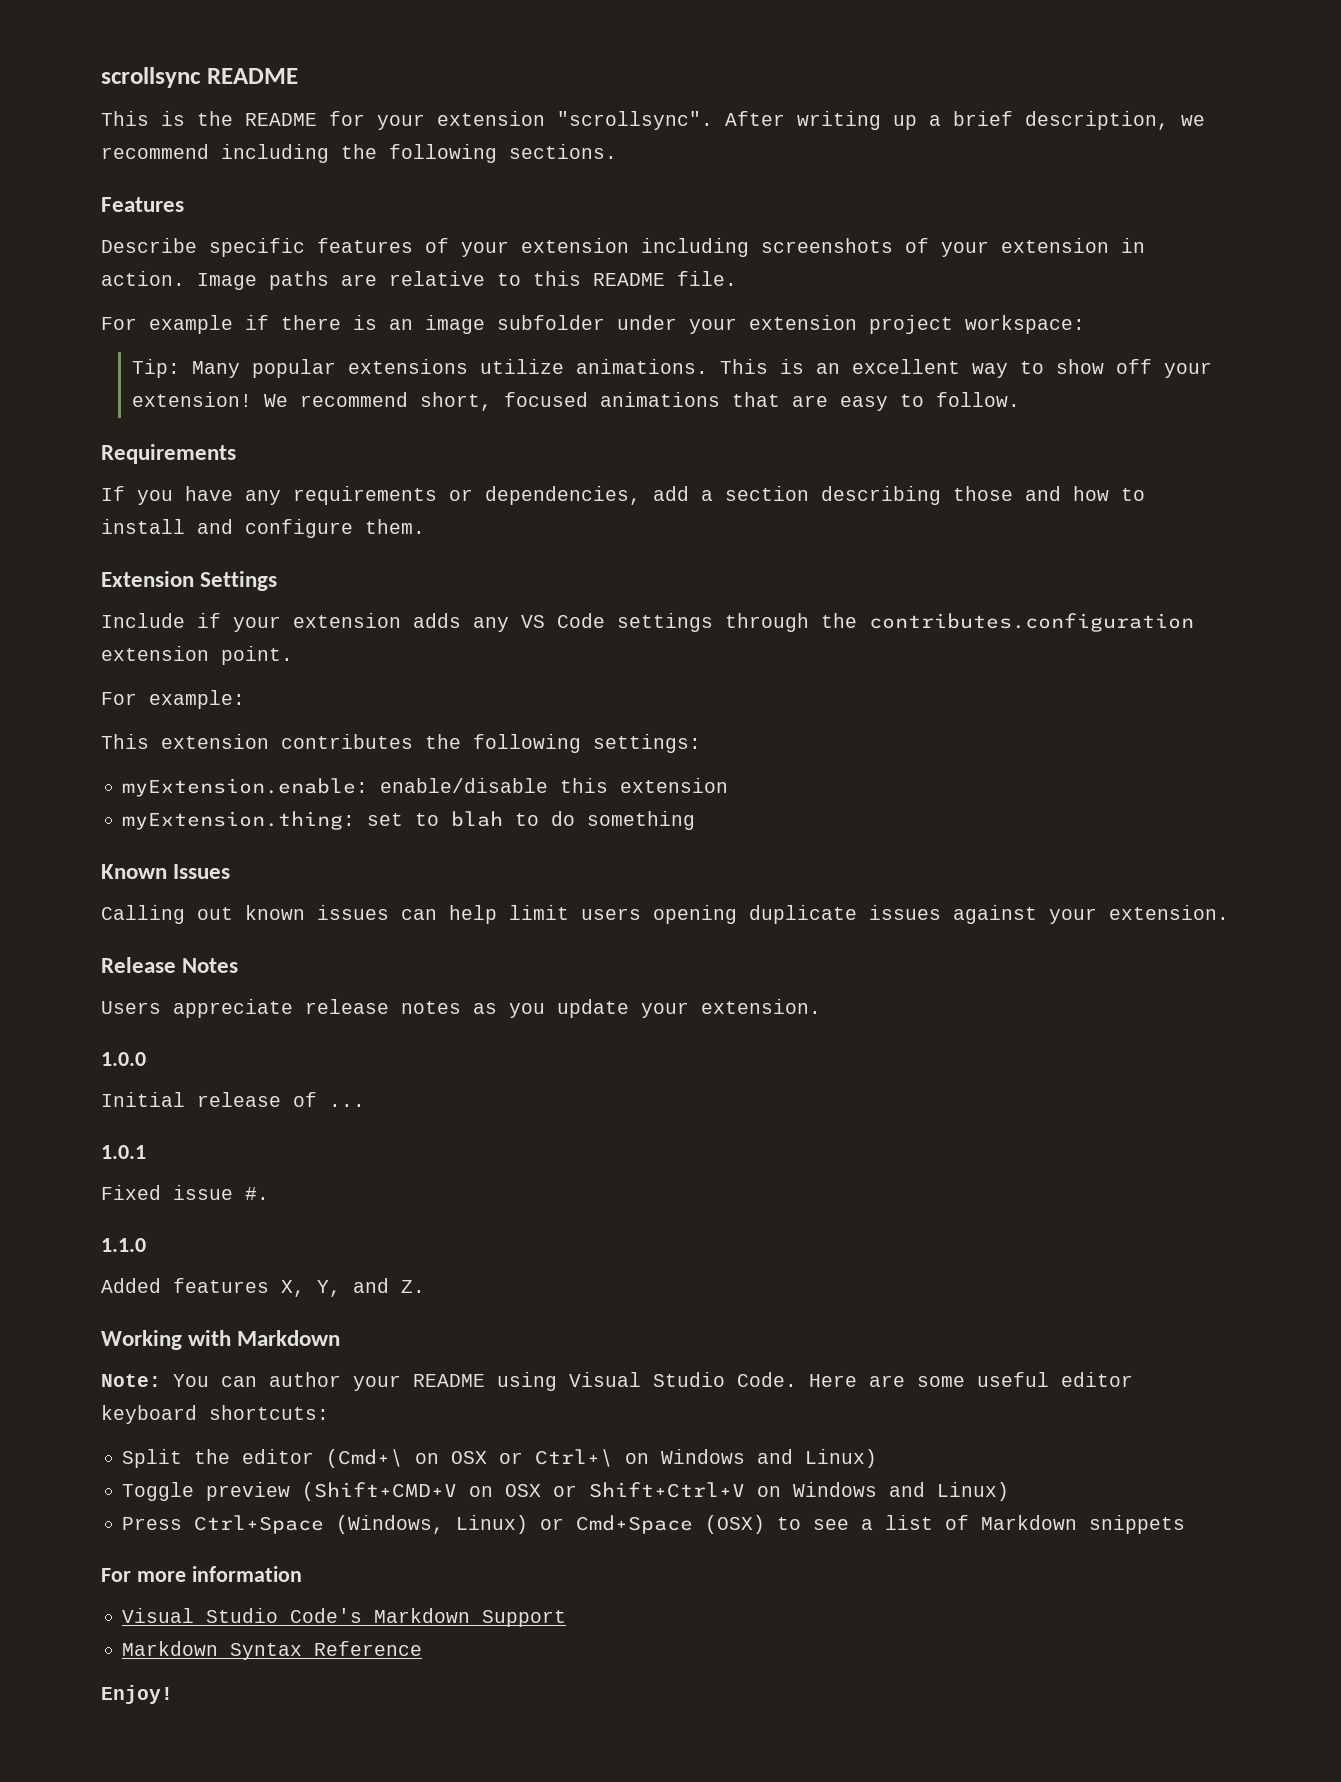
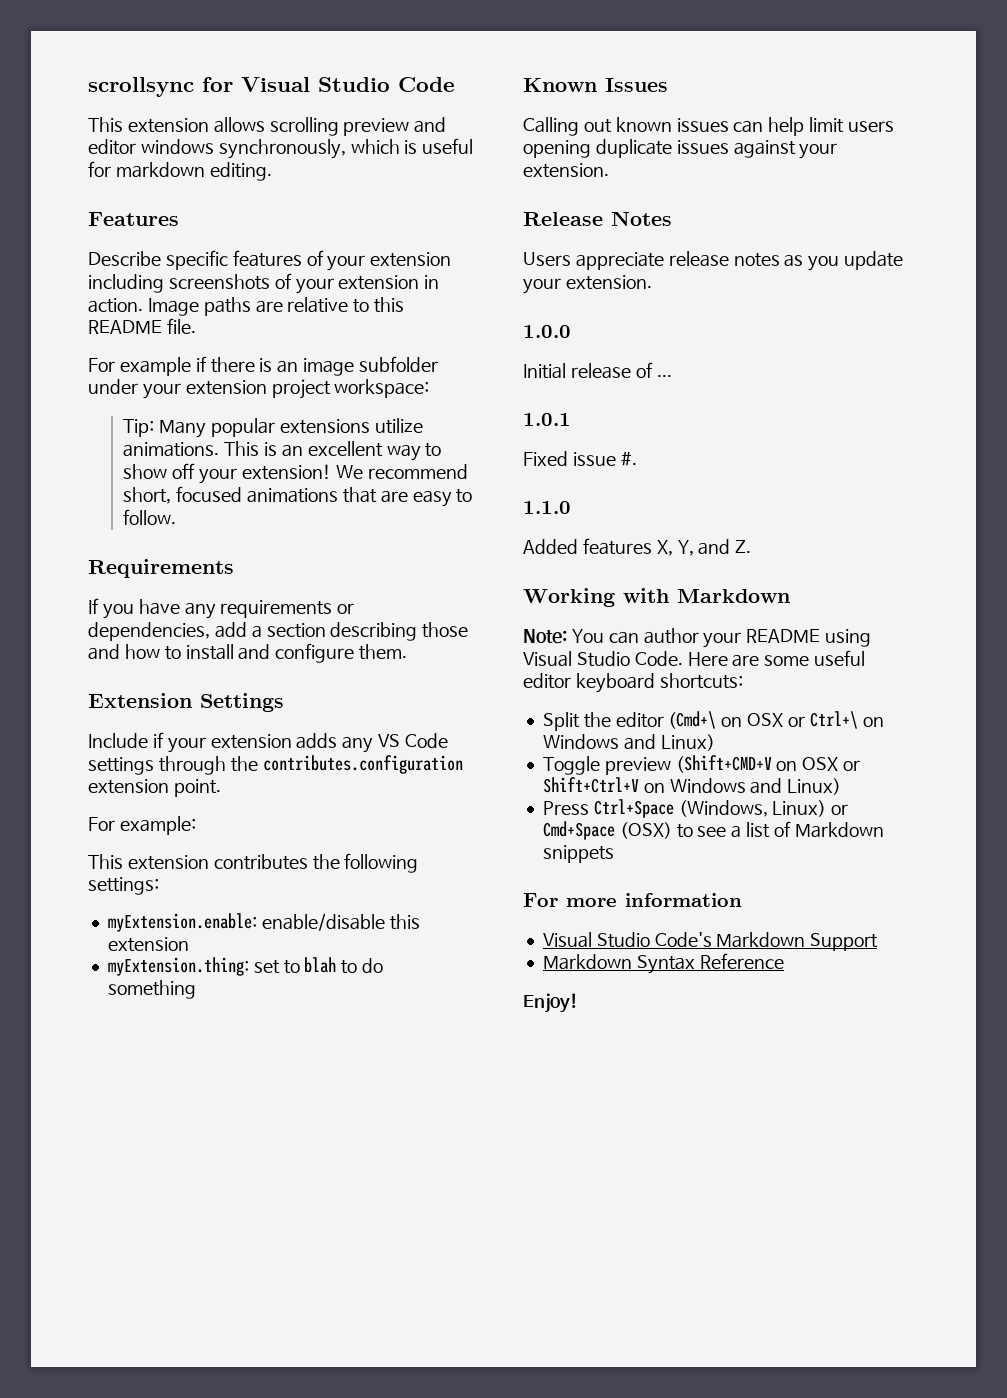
- scrollsync README
- This is the README for your extension "scrollsync". After writing up a brief description, we recommend including the following sections.
+ scrollsync for Visual Studio Code
+ This extension allows scrolling preview and editor windows synchronously, which is useful for markdown editing.

